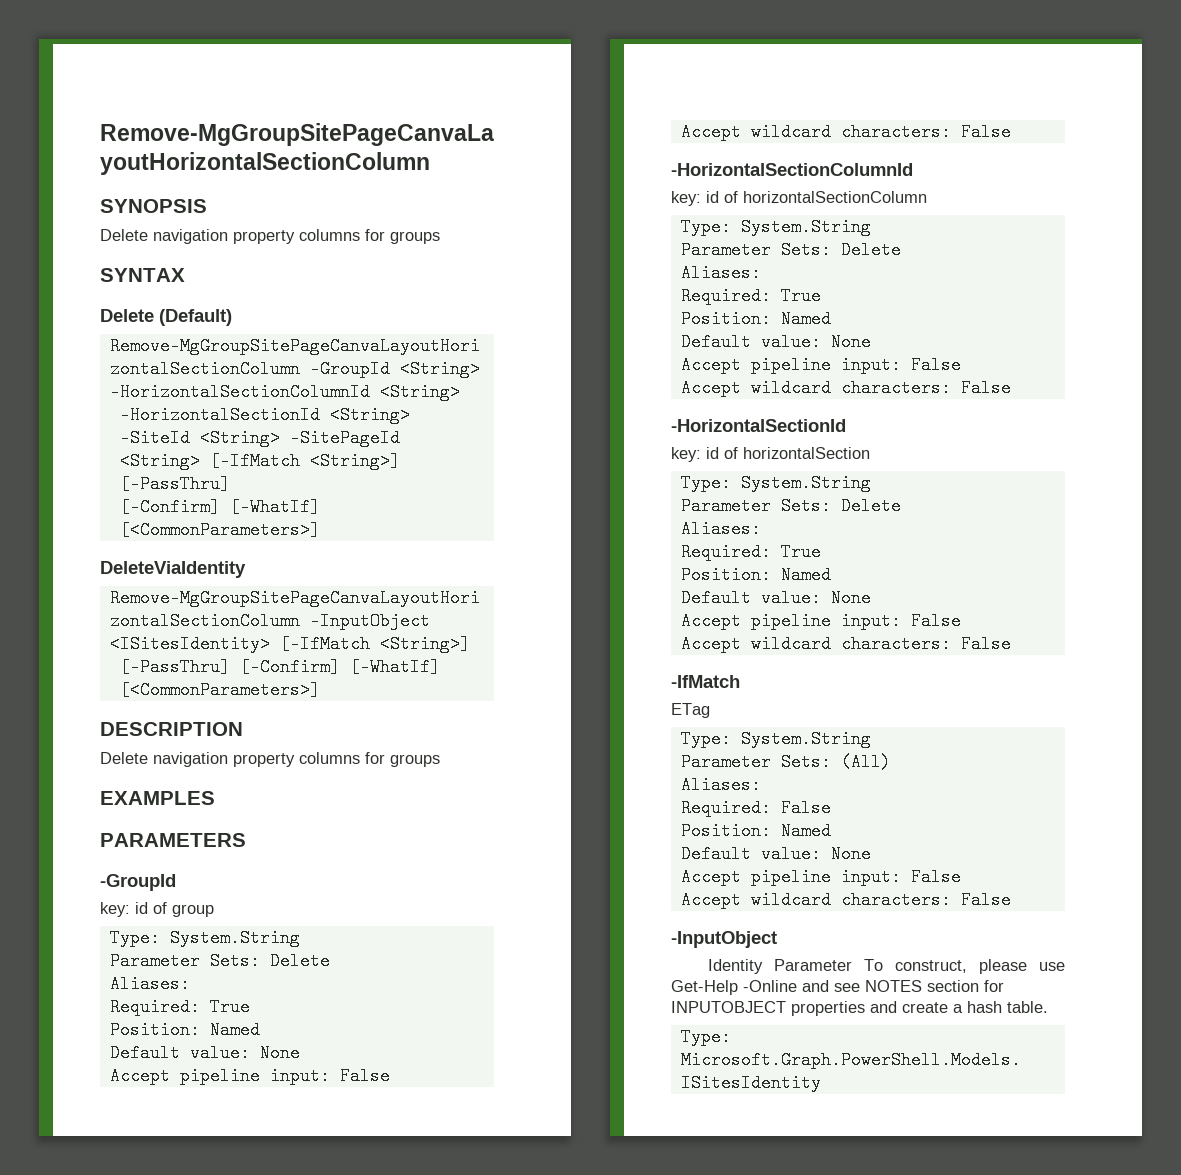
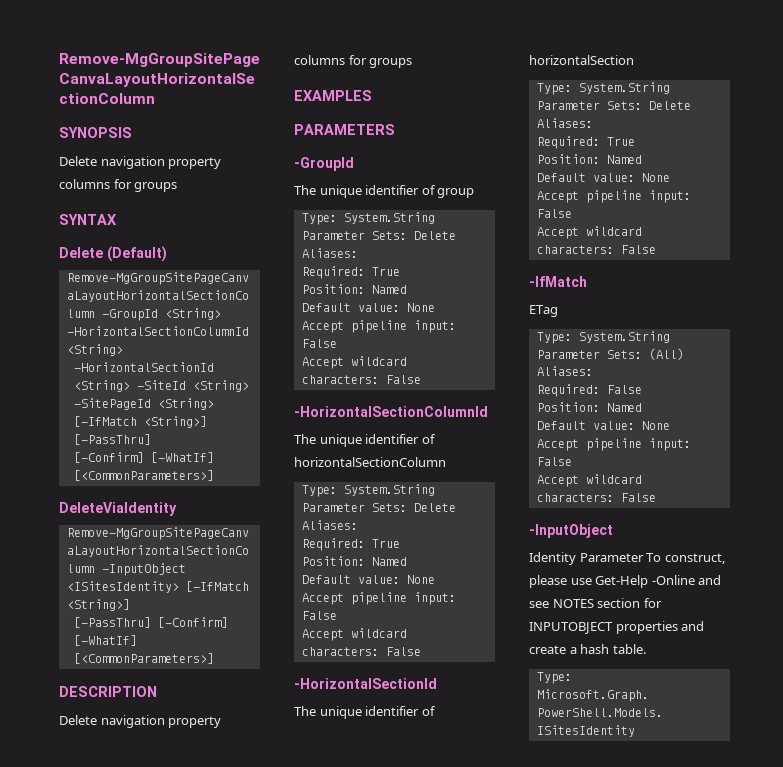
- key: id of group
+ The unique identifier of group
- key: id of horizontalSectionColumn
+ The unique identifier of horizontalSectionColumn
- key: id of horizontalSection
+ The unique identifier of horizontalSection

